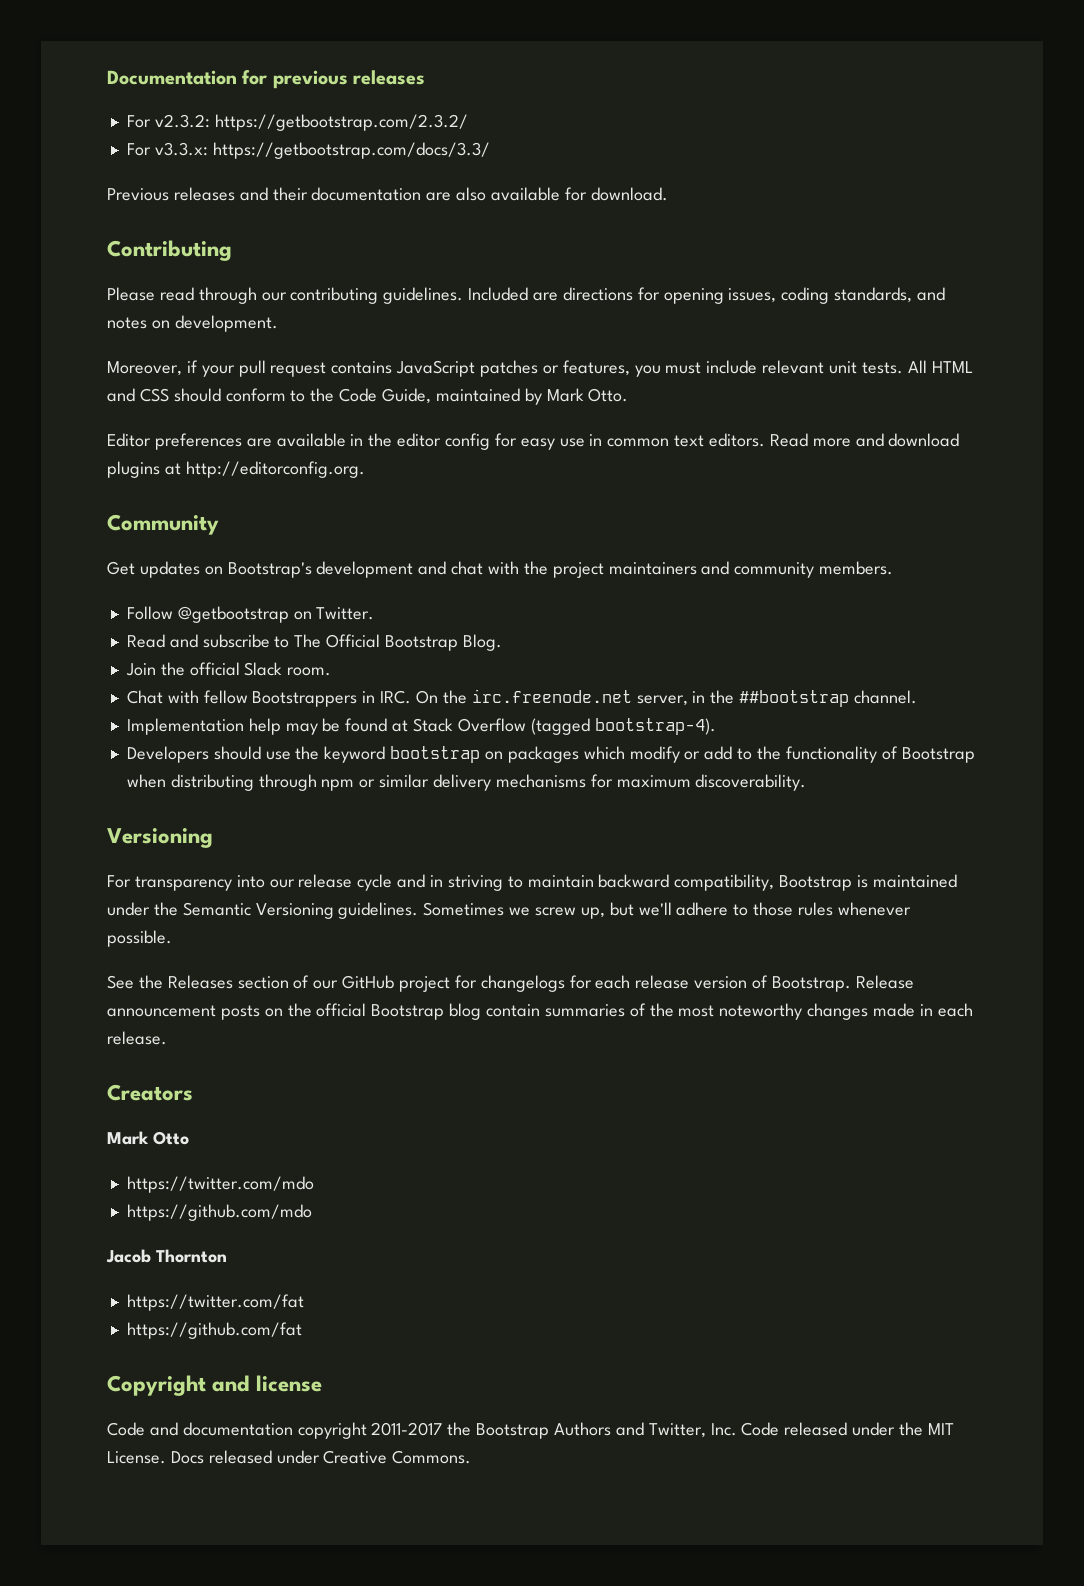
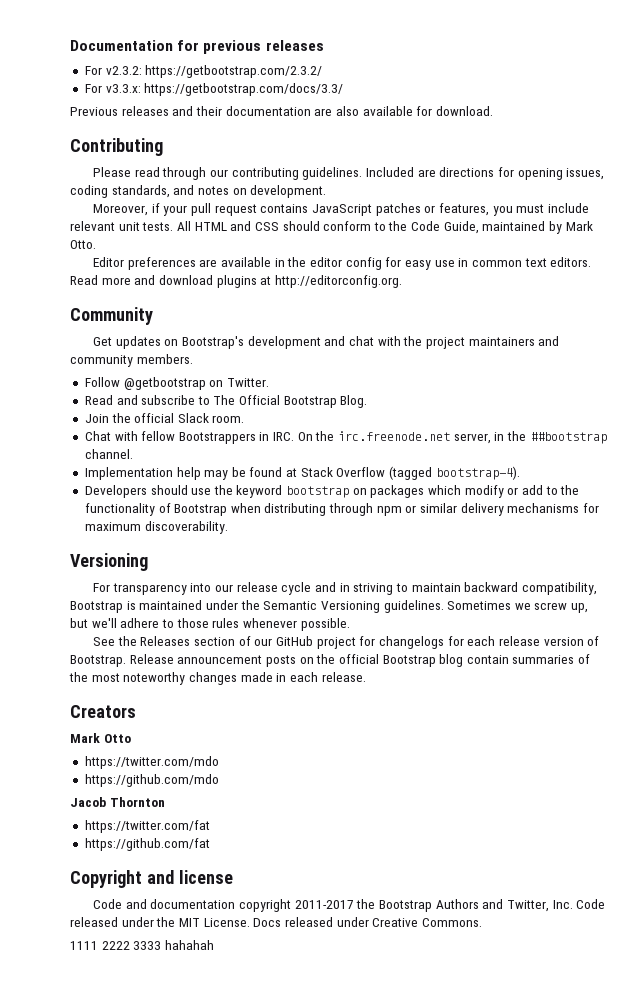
+ 1111 2222 3333 hahahah

